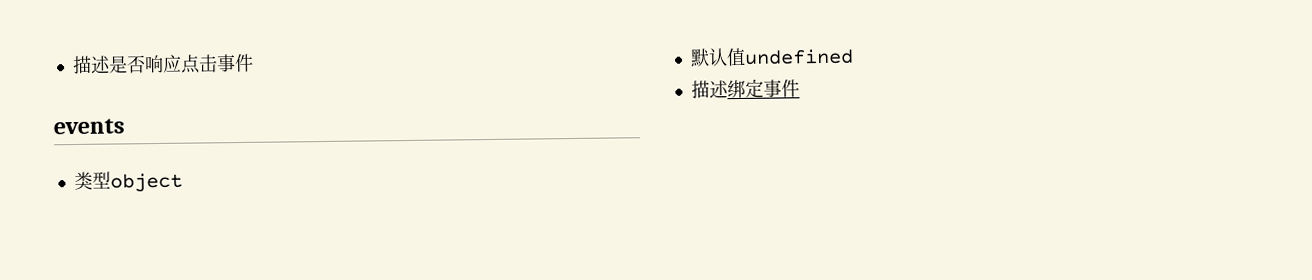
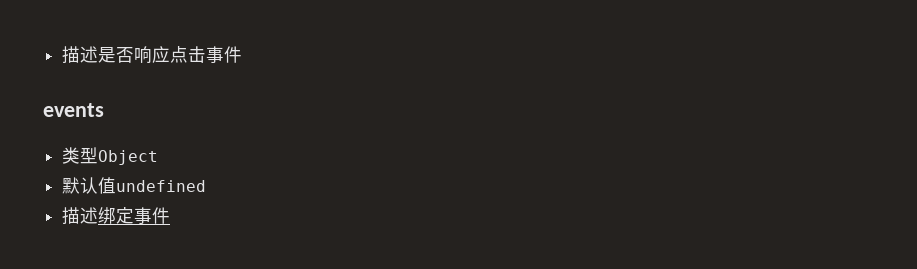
- 类型object
+ 类型Object

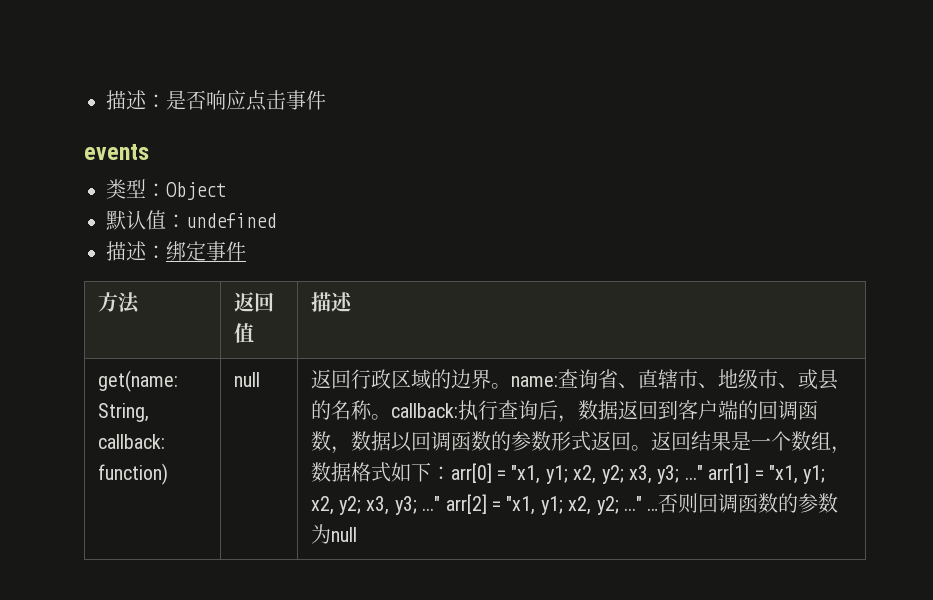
- 描述是否响应点击事件
+ 描述：是否响应点击事件
- 类型Object
+ 类型：Object
- 默认值undefined
+ 默认值：undefined
- 描述绑定事件
+ 描述：绑定事件
+ 方法 | 返回值 | 描述
+ get(name: String, callback: function) | null | 返回行政区域的边界。name:查询省、直辖市、地级市、或县的名称。callback:执行查询后，数据返回到客户端的回调函数，数据以回调函数的参数形式返回。返回结果是一个数组，数据格式如下：arr[0] = "x1, y1; x2, y2; x3, y3; ..." arr[1] = "x1, y1; x2, y2; x3, y3; ..." arr[2] = "x1, y1; x2, y2; ..." …否则回调函数的参数为null

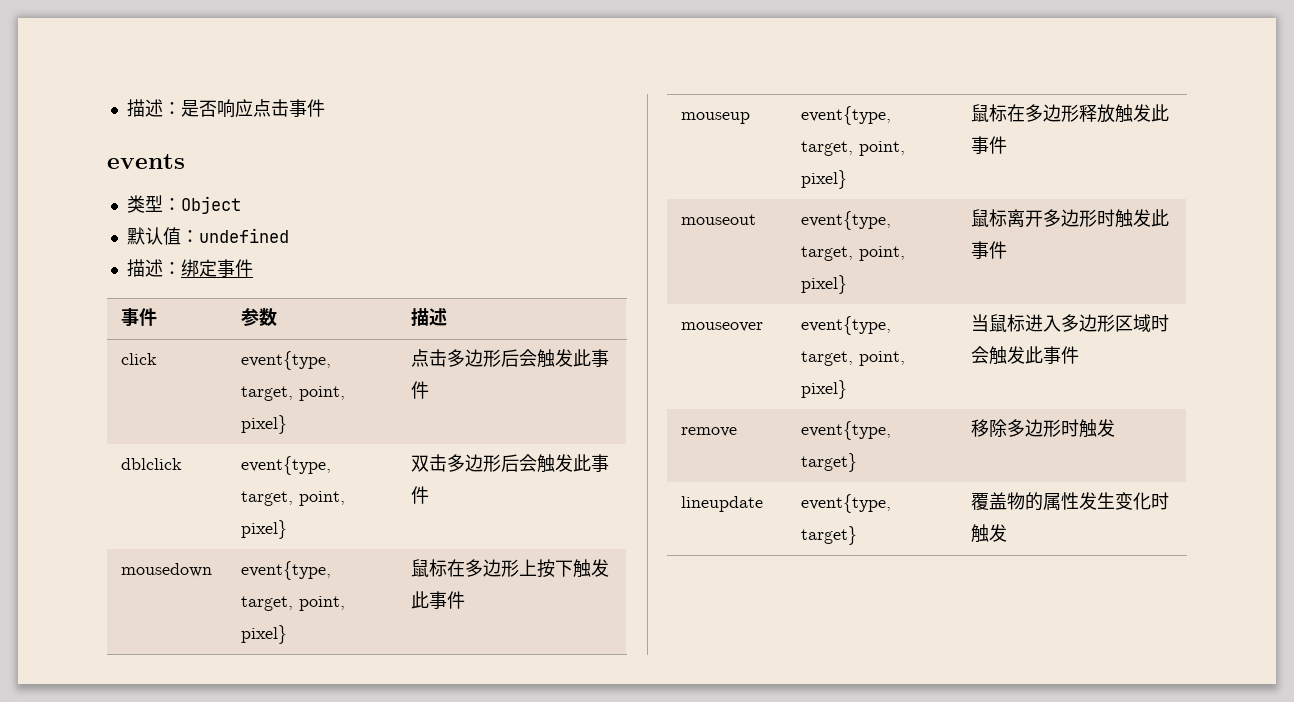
- 方法 | 返回值 | 描述
+ 事件 | 参数 | 描述
- get(name: String, callback: function) | null | 返回行政区域的边界。name:查询省、直辖市、地级市、或县的名称。callback:执行查询后，数据返回到客户端的回调函数，数据以回调函数的参数形式返回。返回结果是一个数组，数据格式如下：arr[0] = "x1, y1; x2, y2; x3, y3; ..." arr[1] = "x1, y1; x2, y2; x3, y3; ..." arr[2] = "x1, y1; x2, y2; ..." …否则回调函数的参数为null
+ click | event{type, target, point, pixel} | 点击多边形后会触发此事件
+ dblclick | event{type, target, point, pixel} | 双击多边形后会触发此事件
+ mousedown | event{type, target, point, pixel} | 鼠标在多边形上按下触发此事件
+ mouseup | event{type, target, point, pixel} | 鼠标在多边形释放触发此事件
+ mouseout | event{type, target, point, pixel} | 鼠标离开多边形时触发此事件
+ mouseover | event{type, target, point, pixel} | 当鼠标进入多边形区域时会触发此事件
+ remove | event{type, target} | 移除多边形时触发
+ lineupdate | event{type, target} | 覆盖物的属性发生变化时触发

